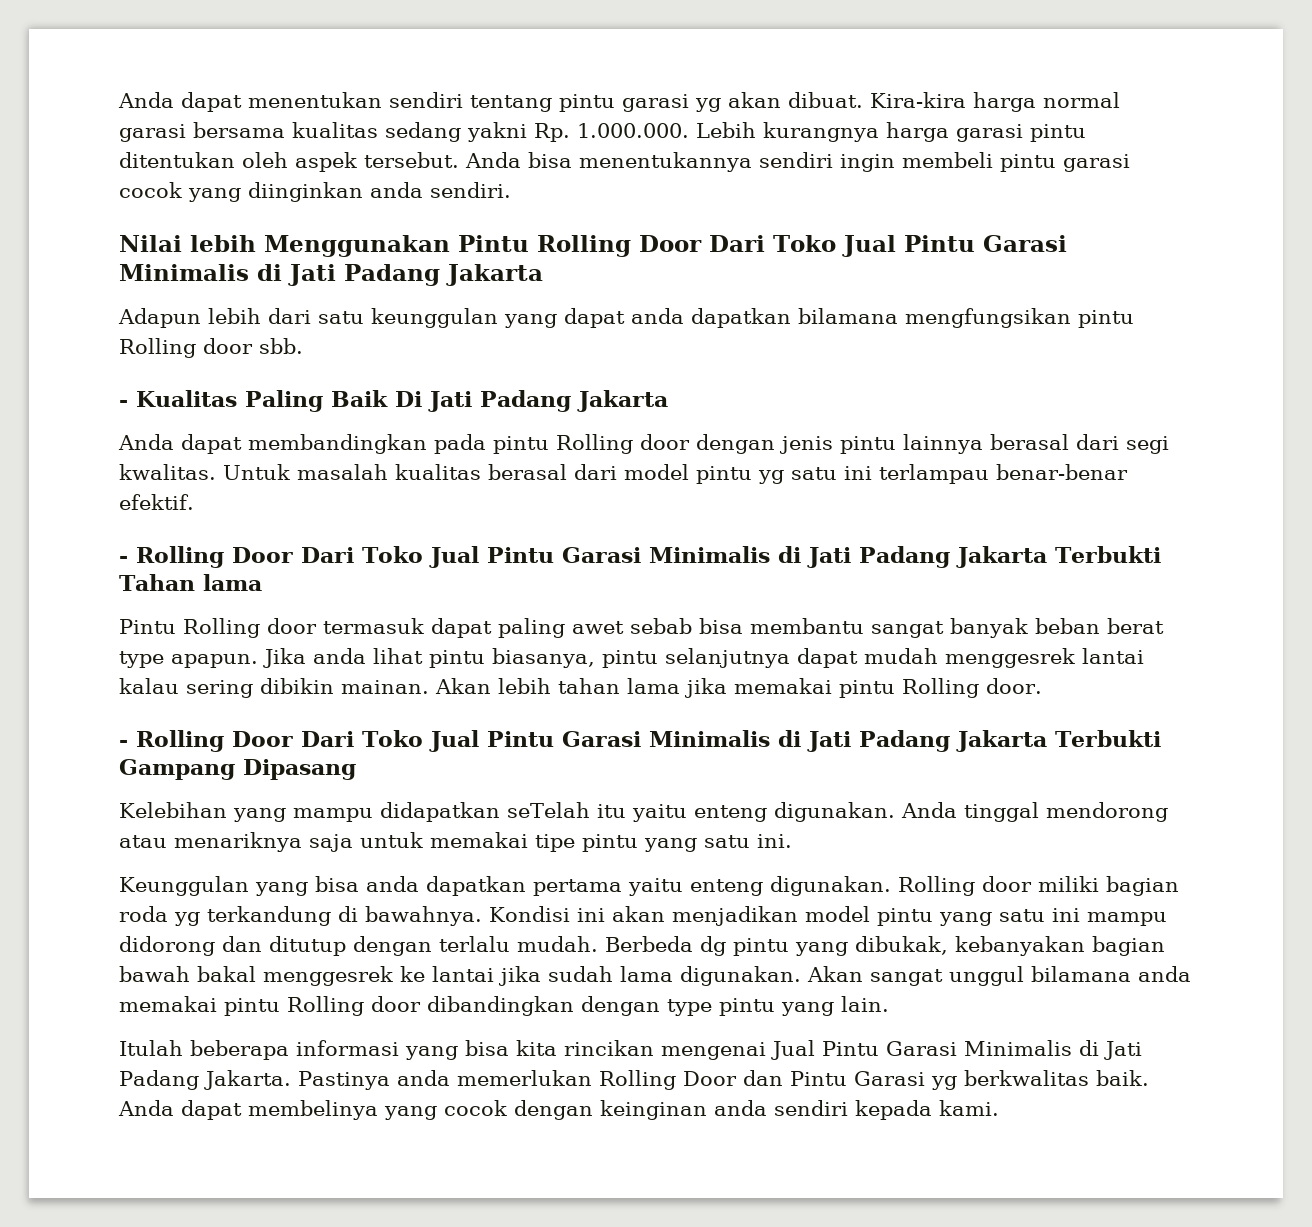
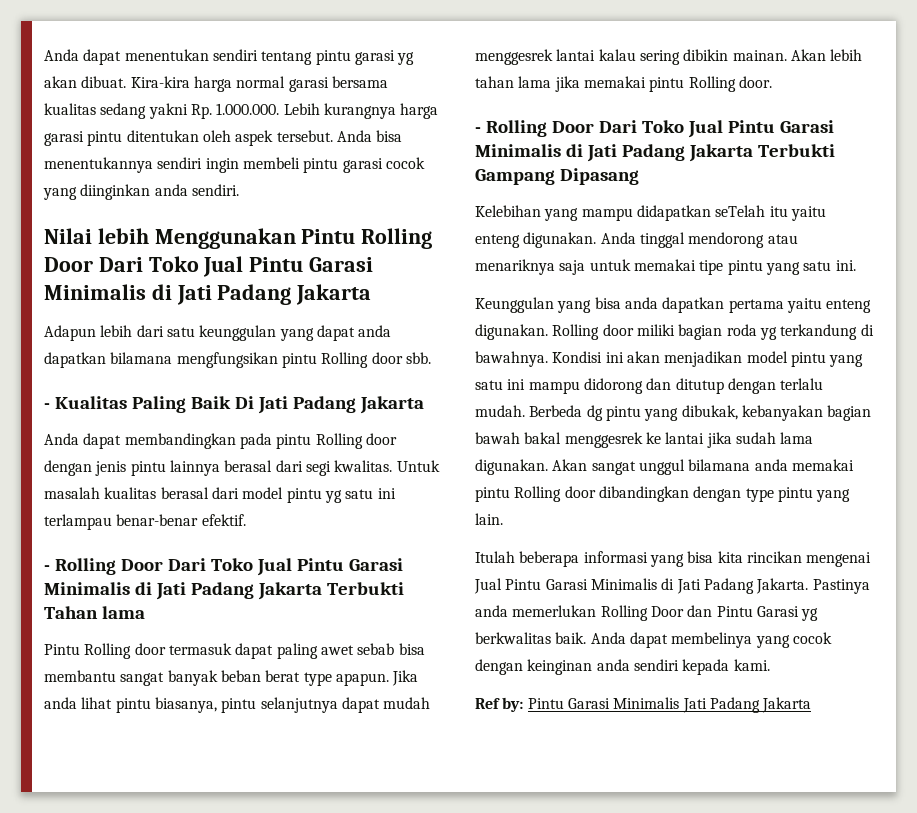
+ Ref by: Pintu Garasi Minimalis Jati Padang Jakarta

